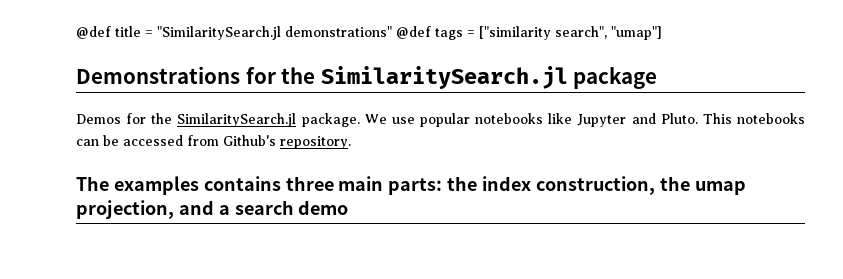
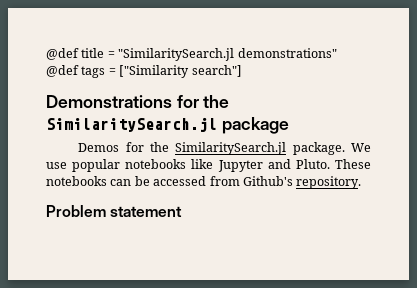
- @def title = "SimilaritySearch.jl demonstrations" @def tags = ["similarity search", "umap"]
+ @def title = "SimilaritySearch.jl demonstrations" @def tags = ["Similarity search"]
- This notebooks can be accessed from Github's repository.
+ These notebooks can be accessed from Github's repository.
- The examples contains three main parts: the index construction, the umap projection, and a search demo
+ Problem statement

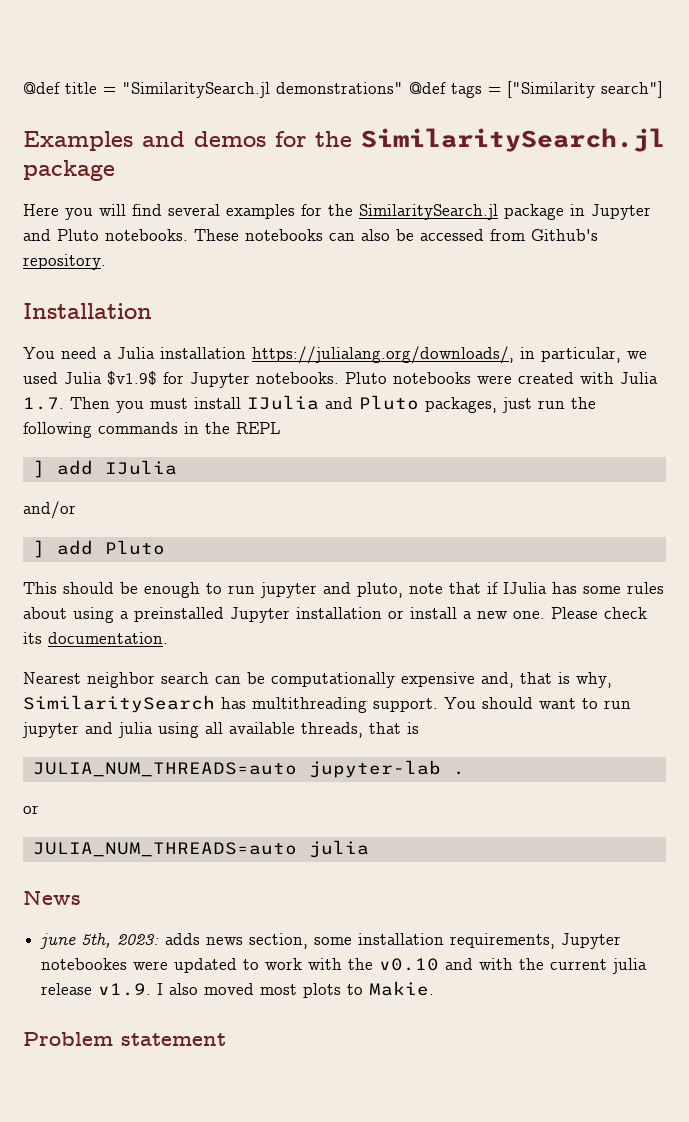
- Demonstrations for the SimilaritySearch.jl package
+ Examples and demos for the SimilaritySearch.jl package
- Demos for the SimilaritySearch.jl package. We use popular notebooks like Jupyter and Pluto.
+ Here you will find several examples for the SimilaritySearch.jl package in Jupyter and Pluto notebooks.
- These notebooks can be accessed from Github's repository.
+ These notebooks can also be accessed from Github's repository.
+ Installation
+ You need a Julia installation https://julialang.org/downloads/, in particular, we used Julia $v1.9$ for Jupyter notebooks. Pluto notebooks were created with Julia 1.7. Then you must install IJulia and Pluto packages, just run the following commands in the REPL
+ ] add IJulia
+ and/or
+ ] add Pluto
+ This should be enough to run jupyter and pluto, note that if IJulia has some rules about using a preinstalled Jupyter installation or install a new one. Please check its documentation.
+ Nearest neighbor search can be computationally expensive and, that is why, SimilaritySearch has multithreading support. You should want to run jupyter and julia using all available threads, that is
+ JULIA_NUM_THREADS=auto jupyter-lab .
+ or
+ JULIA_NUM_THREADS=auto julia
+ News
+ june 5th, 2023: adds news section, some installation requirements, Jupyter notebookes were updated to work with the v0.10 and with the current julia release v1.9. I also moved most plots to Makie.

